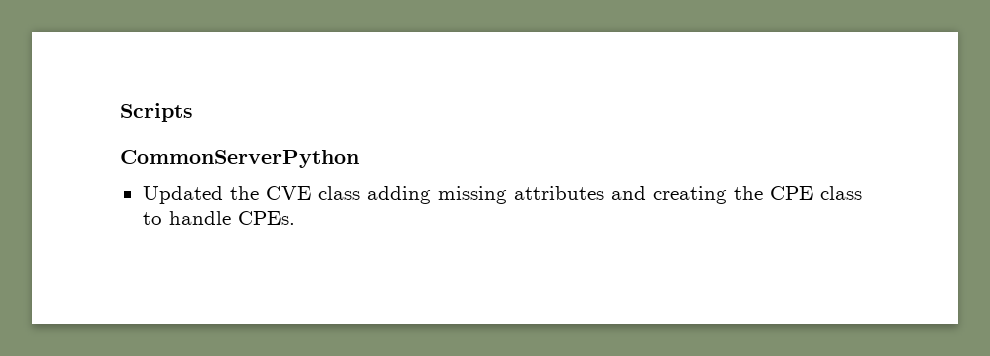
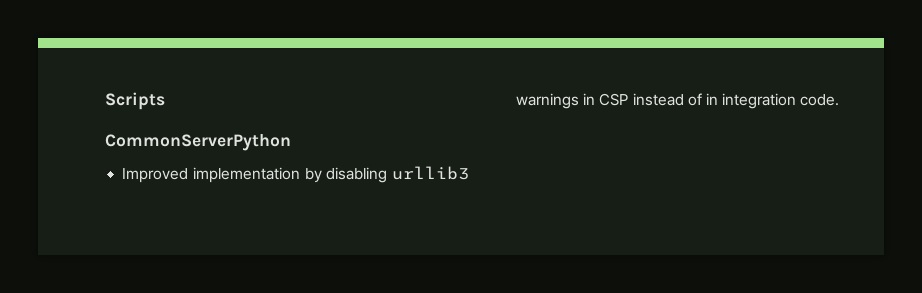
- Updated the CVE class adding missing attributes and creating the CPE class to handle CPEs.
+ Improved implementation by disabling urllib3 warnings in CSP instead of in integration code.

